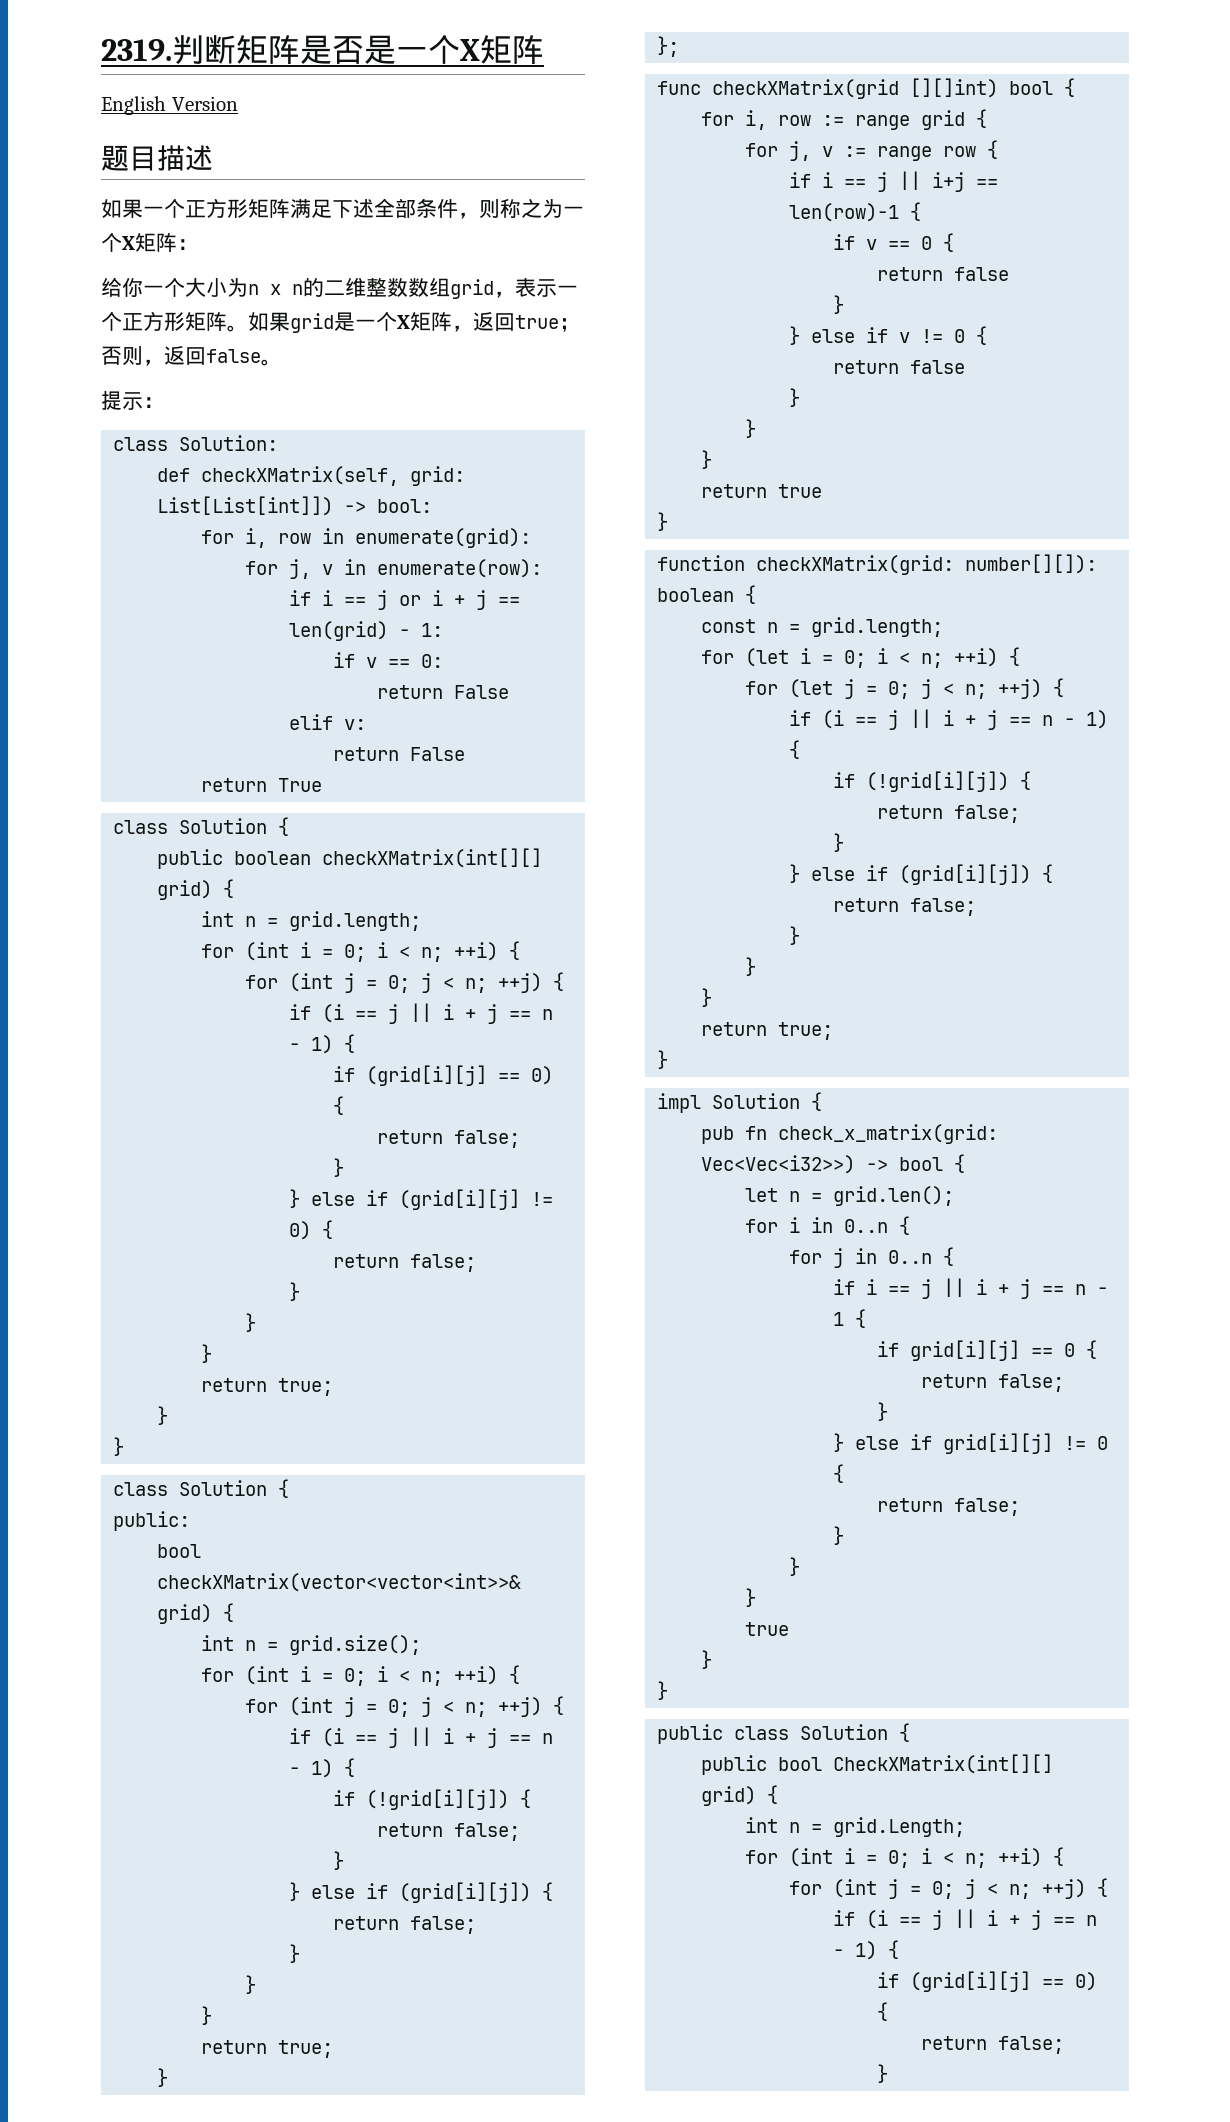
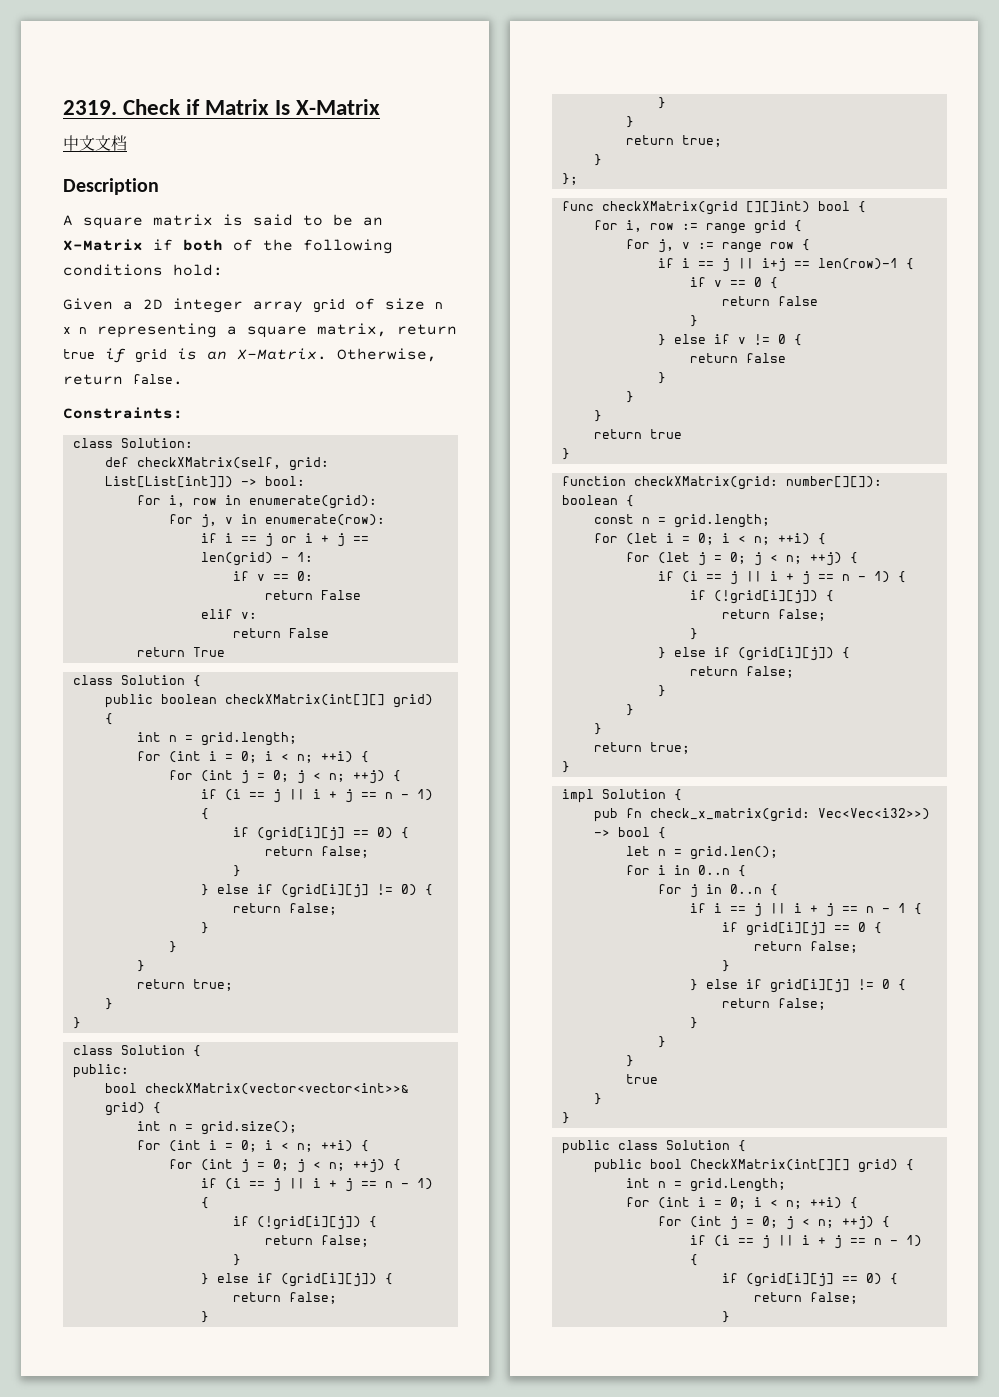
- 判断矩阵是否是一个X矩阵
- English Version
- 题目描述
- 如果一个正方形矩阵满足下述全部条件，则称之为一个X矩阵：
- 给你一个大小为n x n的二维整数数组grid，表示一个正方形矩阵。如果grid是一个X矩阵，返回true；否则，返回false。
- 提示：
+ Check if Matrix Is X-Matrix
+ 中文文档
+ Description
+ A square matrix is said to be an X-Matrix if both of the following conditions hold:
+ Given a 2D integer array grid of size n x n representing a square matrix, return true if grid is an X-Matrix. Otherwise, return false.
+ Constraints:

